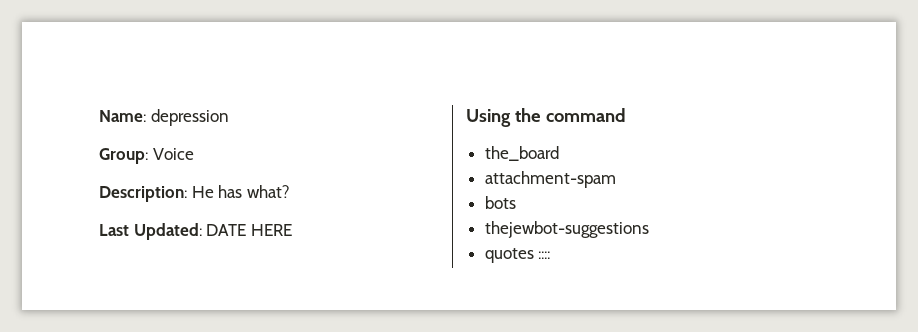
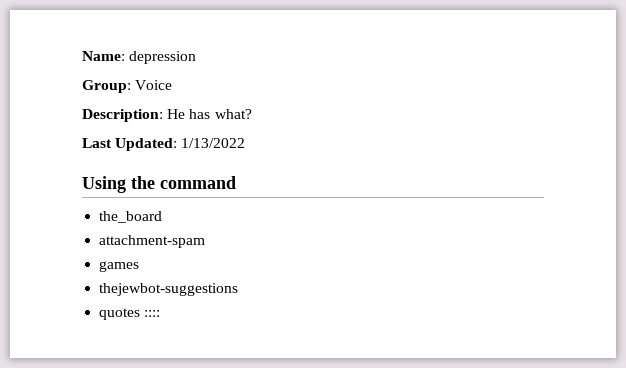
- Last Updated: DATE HERE
+ Last Updated: 1/13/2022
- bots
+ games

